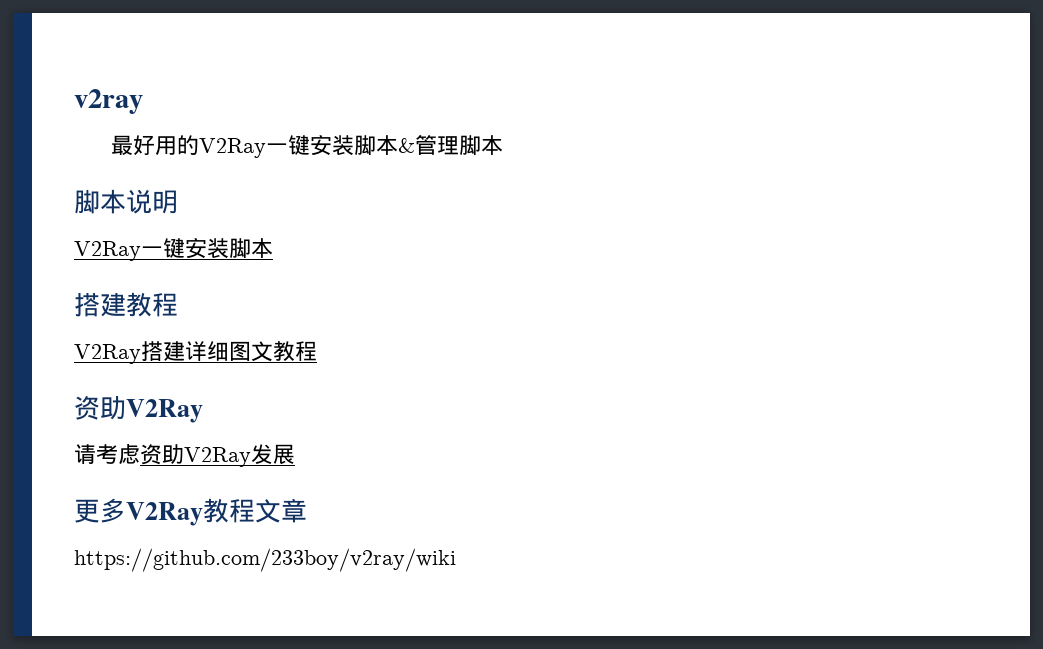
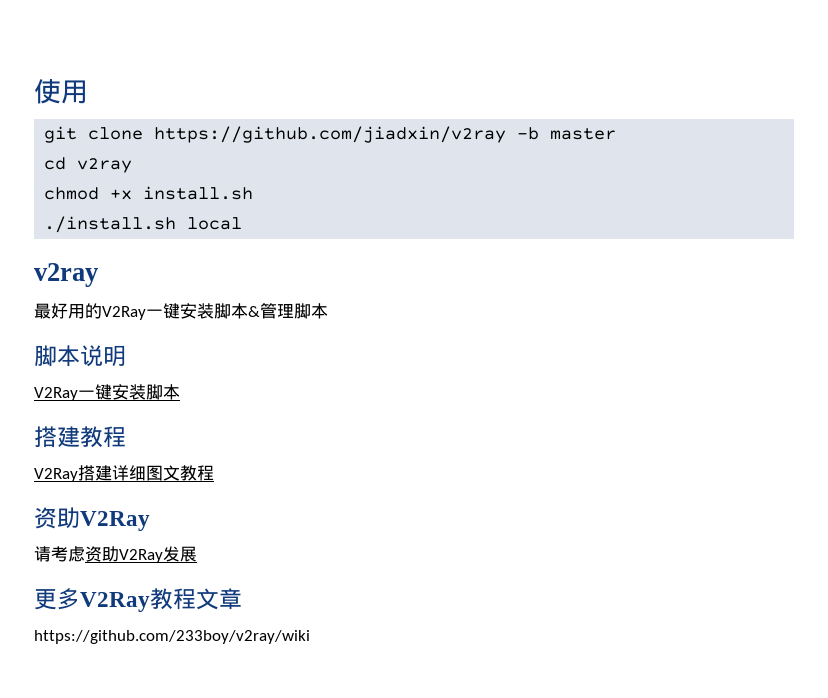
+ 使用
+ git clone https://github.com/jiadxin/v2ray -b master
+ cd v2ray
+ chmod +x install.sh
+ ./install.sh local

